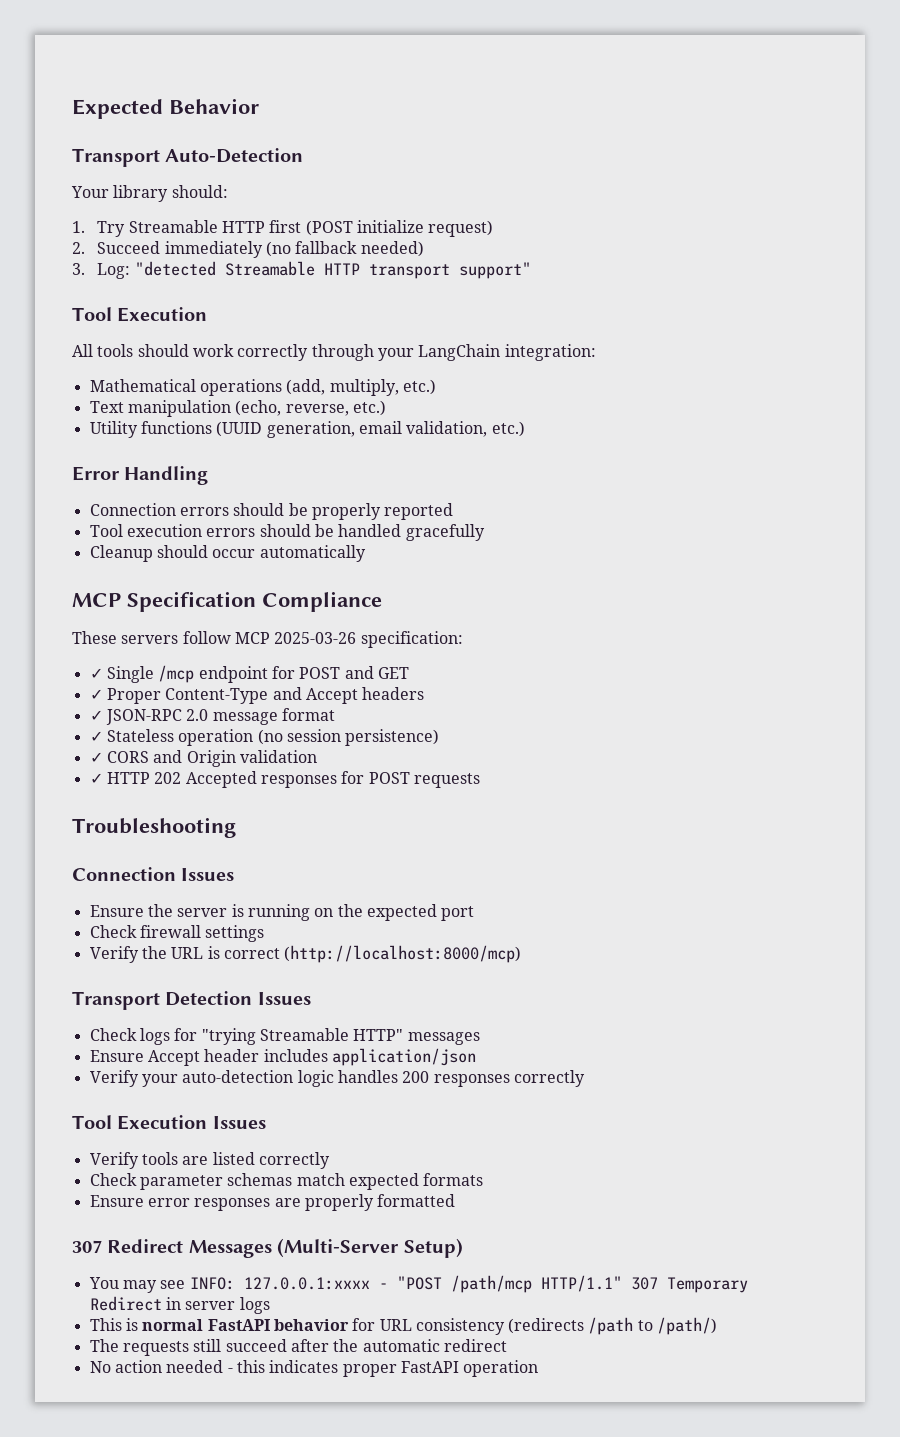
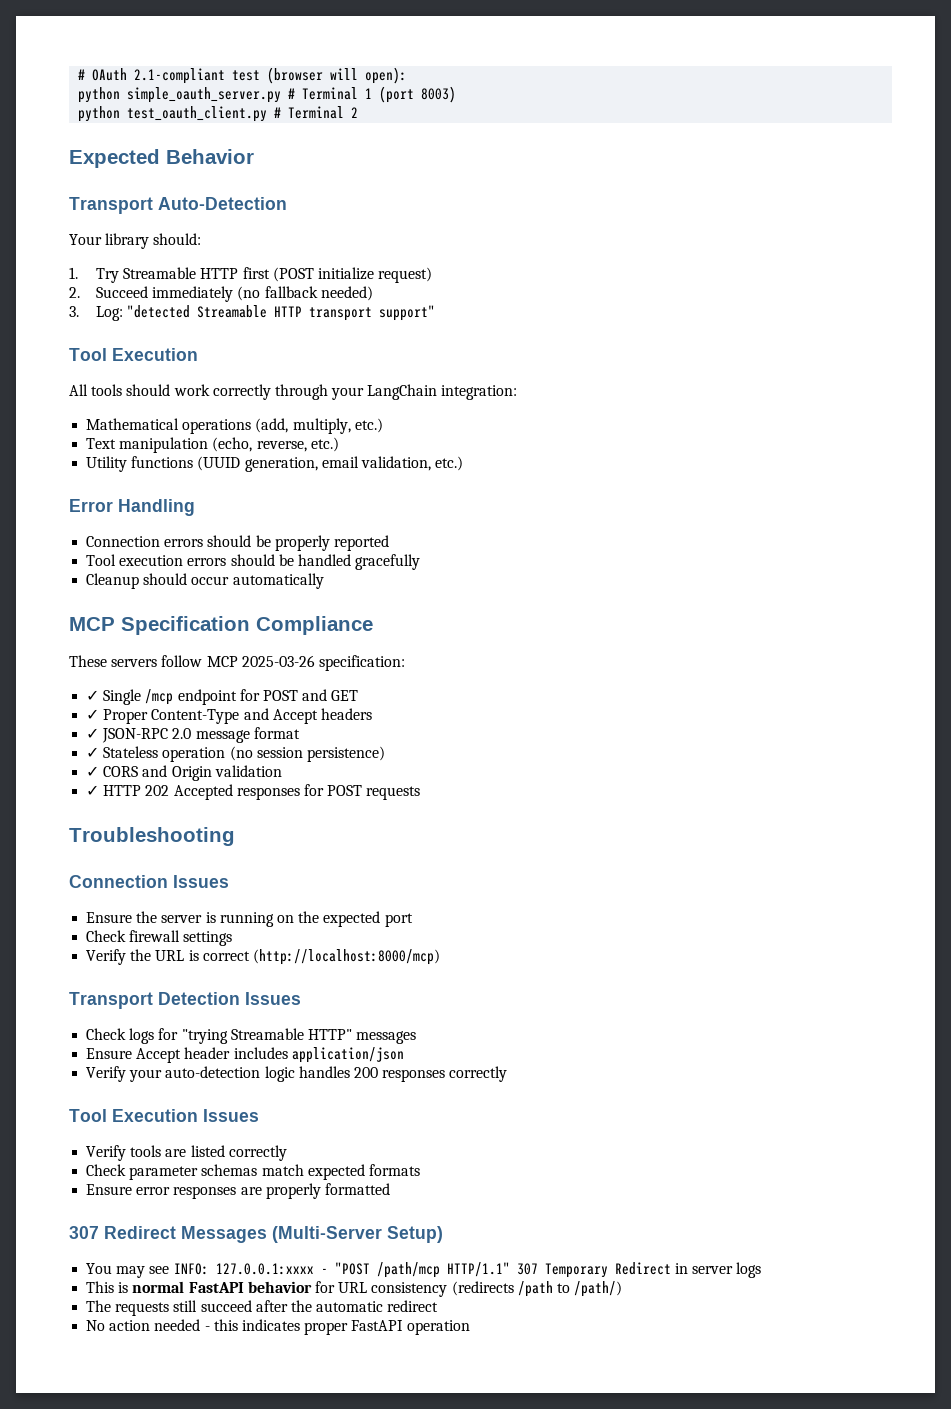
+ # OAuth 2.1-compliant test (browser will open):
+ python simple_oauth_server.py # Terminal 1 (port 8003)
+ python test_oauth_client.py # Terminal 2

